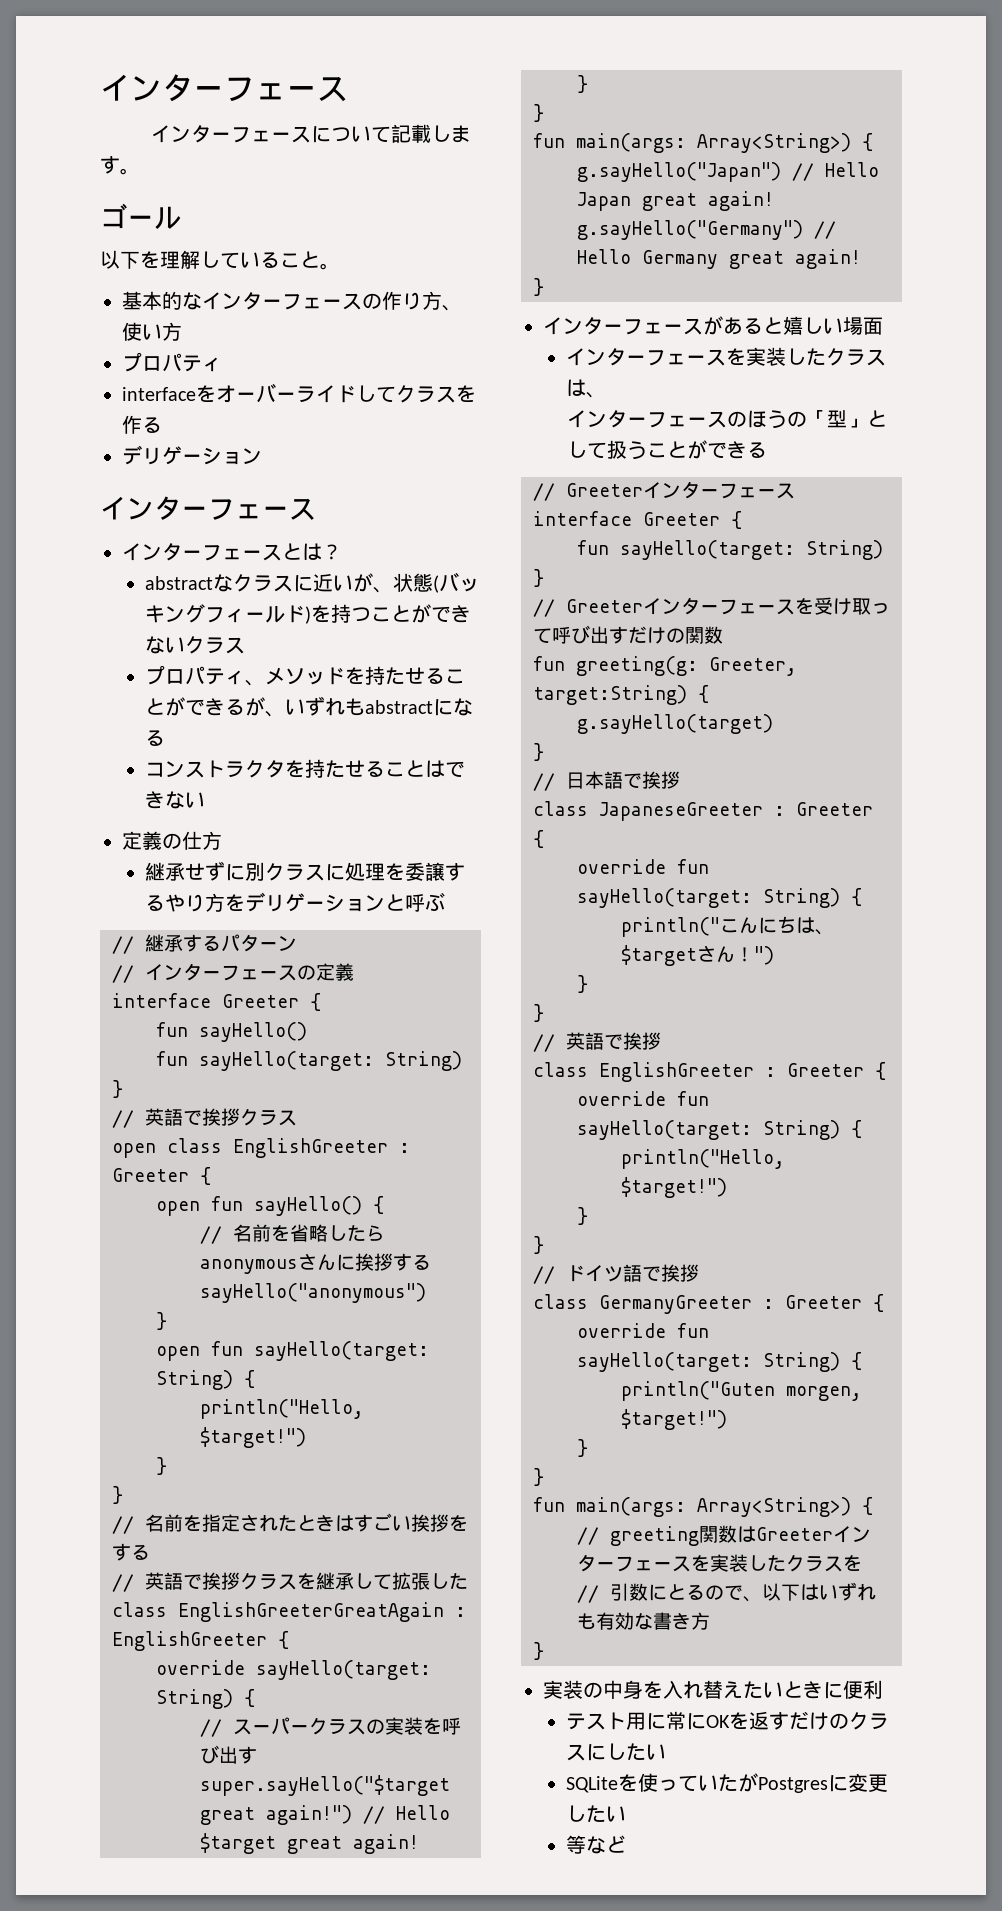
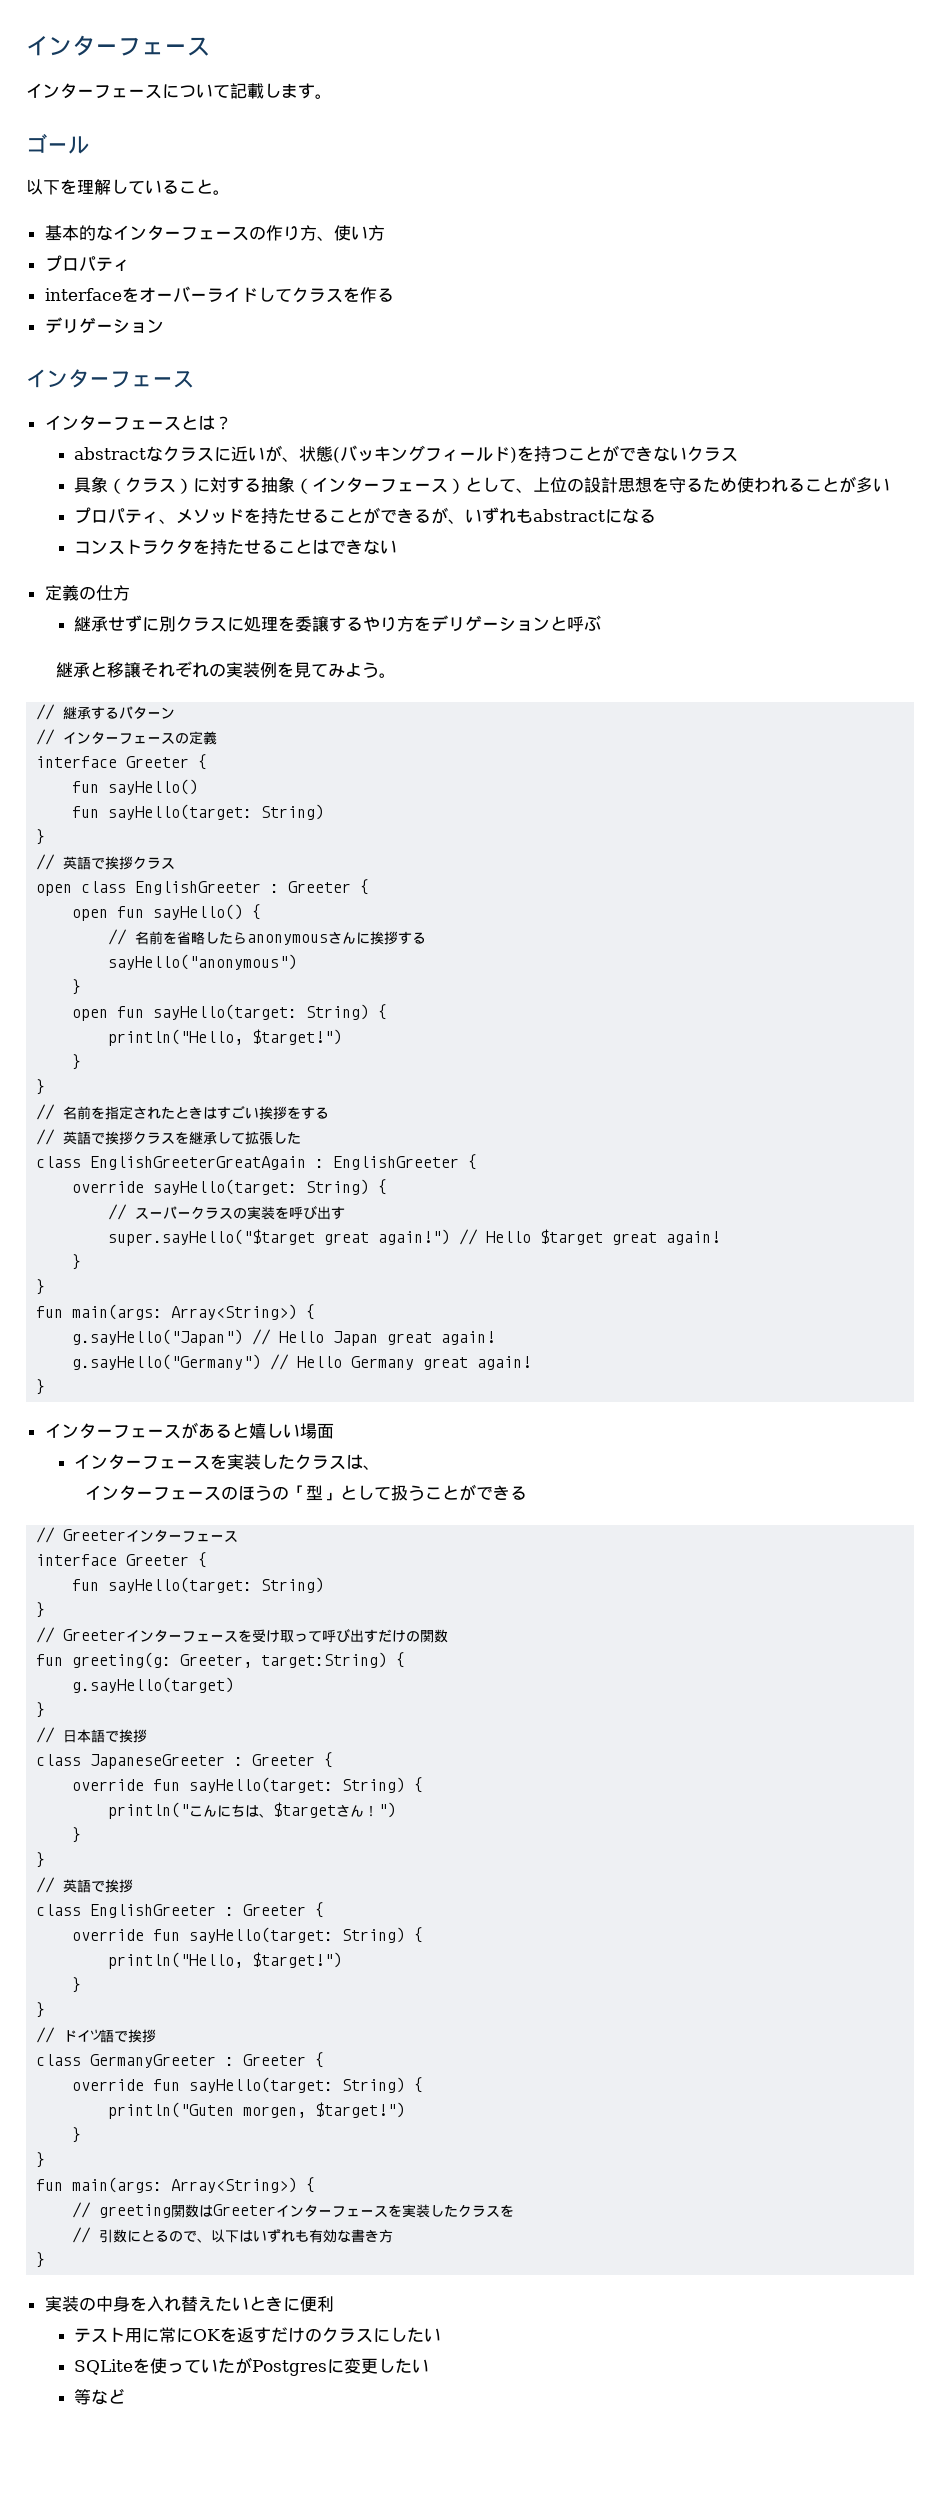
+ 具象（クラス）に対する抽象（インターフェース）として、上位の設計思想を守るため使われることが多い
+ 継承と移譲それぞれの実装例を見てみよう。

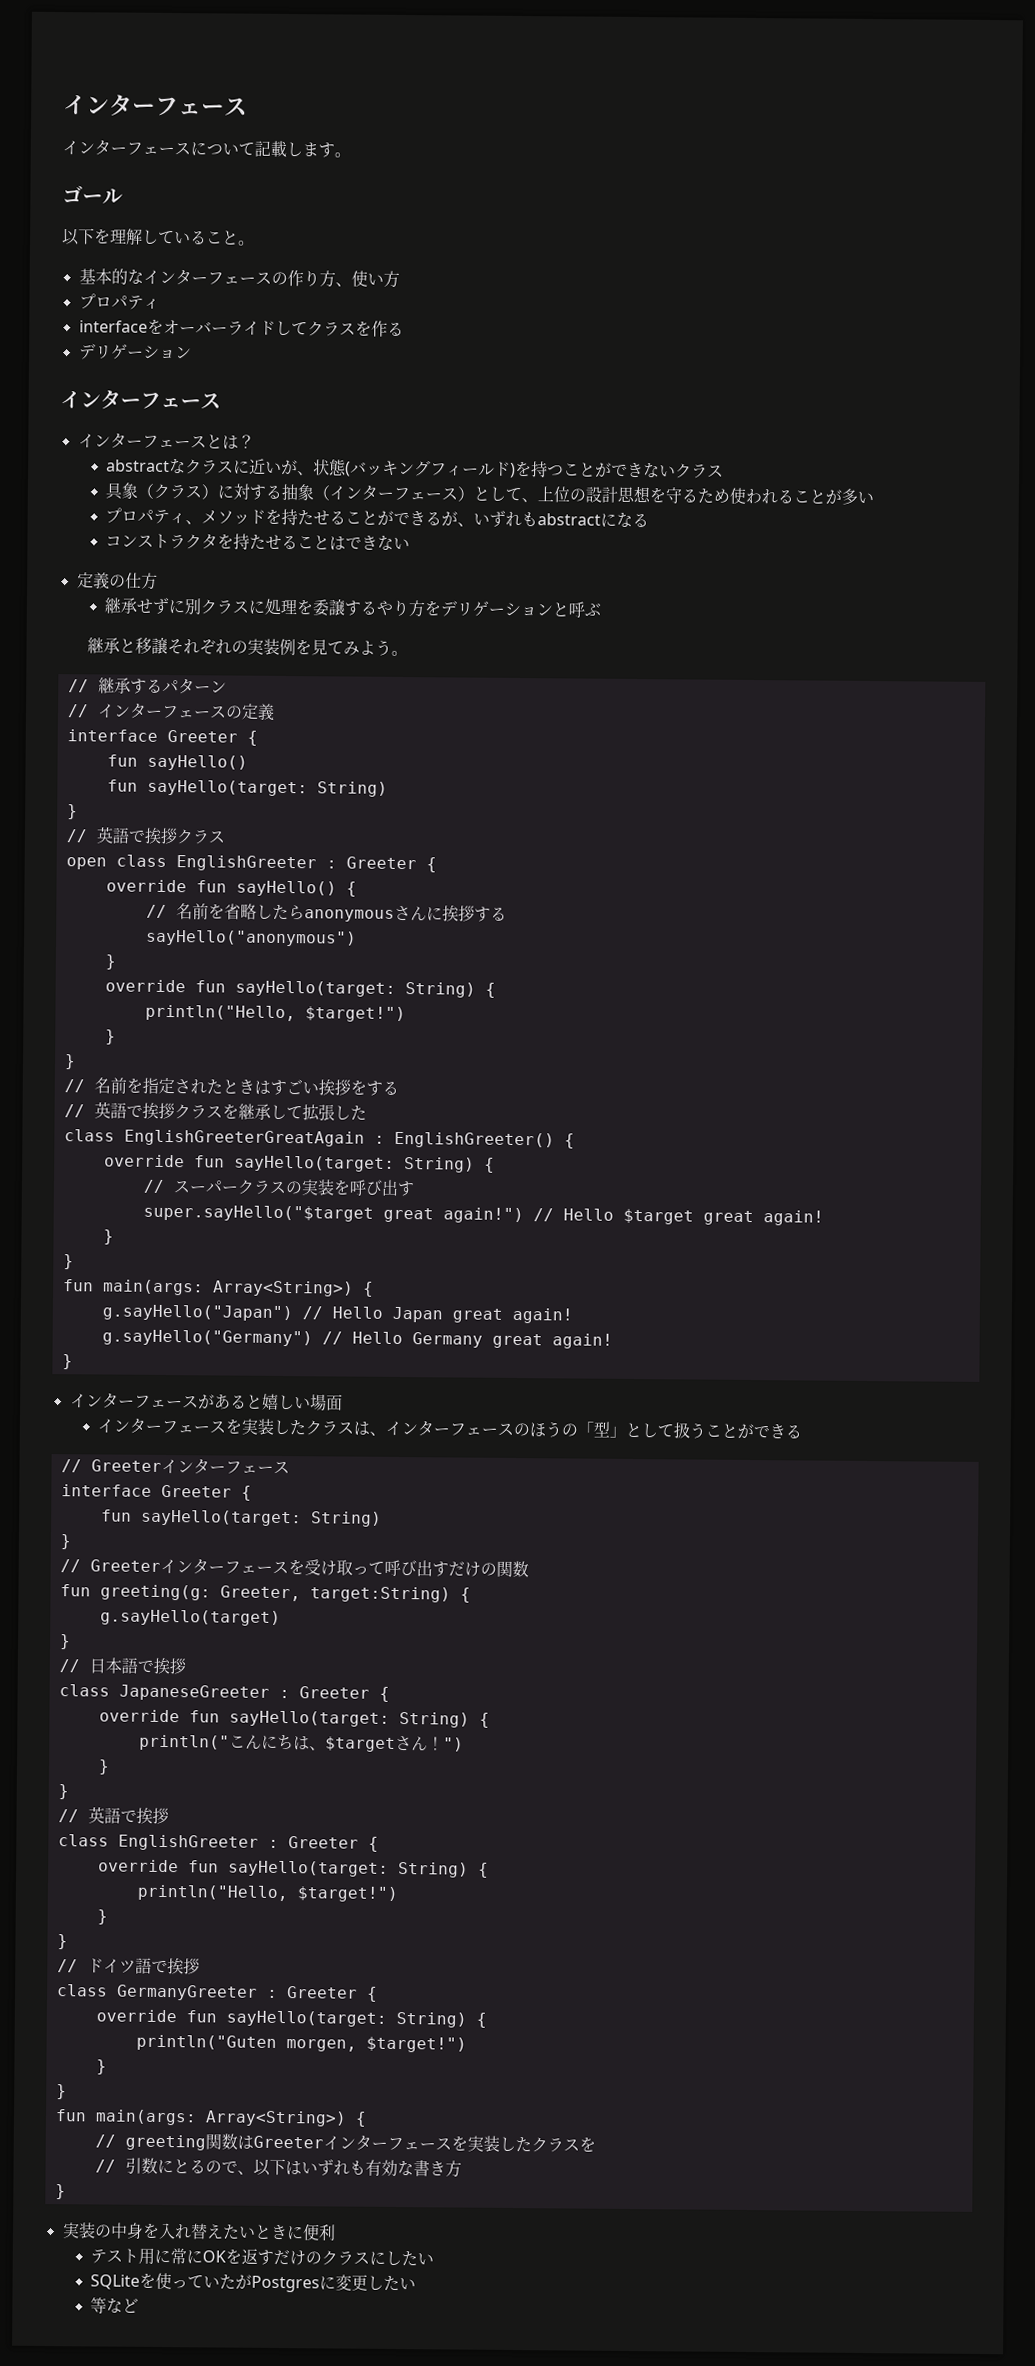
- open fun sayHello() {
+ override fun sayHello() {
  sayHello("anonymous")
  }
- open fun sayHello(target: String) {
+ override fun sayHello(target: String) {
- class EnglishGreeterGreatAgain : EnglishGreeter {
- override sayHello(target: String) {
+ class EnglishGreeterGreatAgain : EnglishGreeter() {
+ override fun sayHello(target: String) {
- インターフェースを実装したクラスは、
- インターフェースのほうの「型」として扱うことができる
+ インターフェースを実装したクラスは、インターフェースのほうの「型」として扱うことができる

